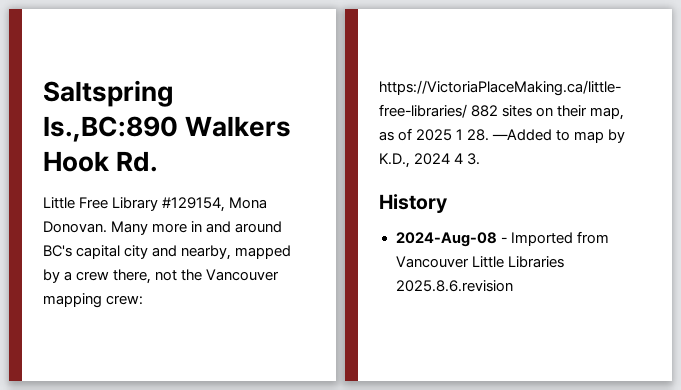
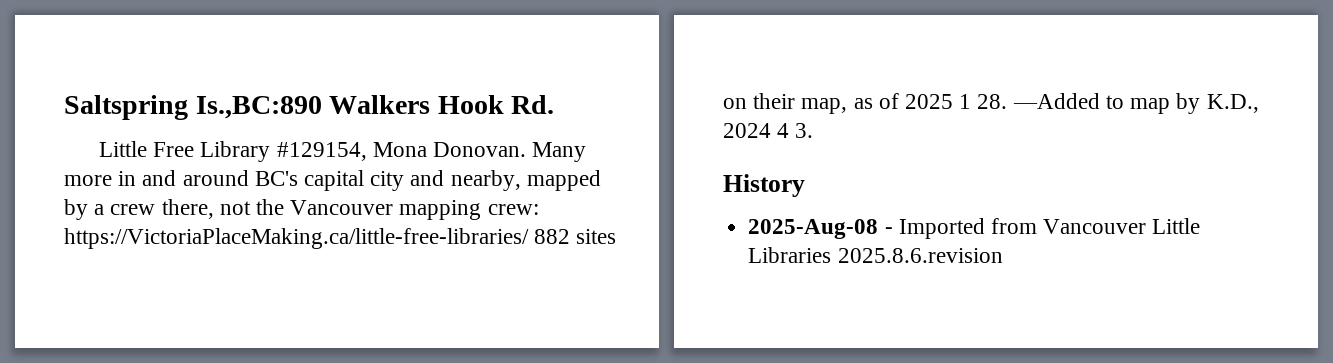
- 2024-Aug-08 - Imported from Vancouver Little Libraries 2025.8.6.revision
+ 2025-Aug-08 - Imported from Vancouver Little Libraries 2025.8.6.revision

